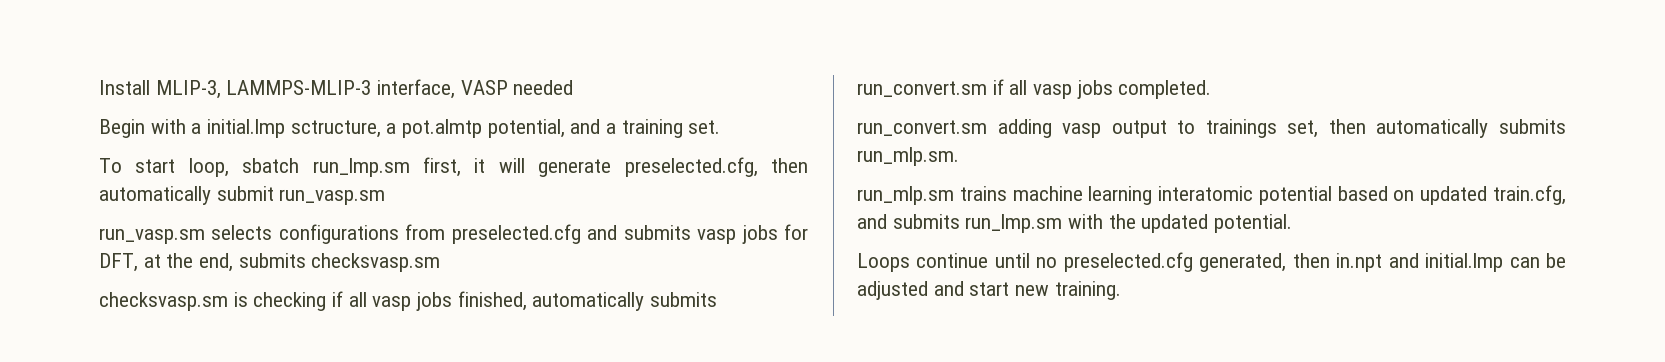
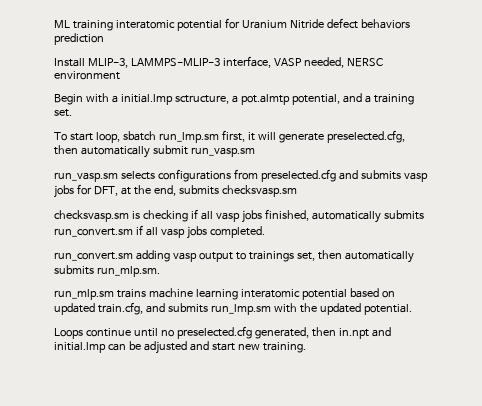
+ ML training interatomic potential for Uranium Nitride defect behaviors prediction
- Install MLIP-3, LAMMPS-MLIP-3 interface, VASP needed
+ Install MLIP-3, LAMMPS-MLIP-3 interface, VASP needed, NERSC environment

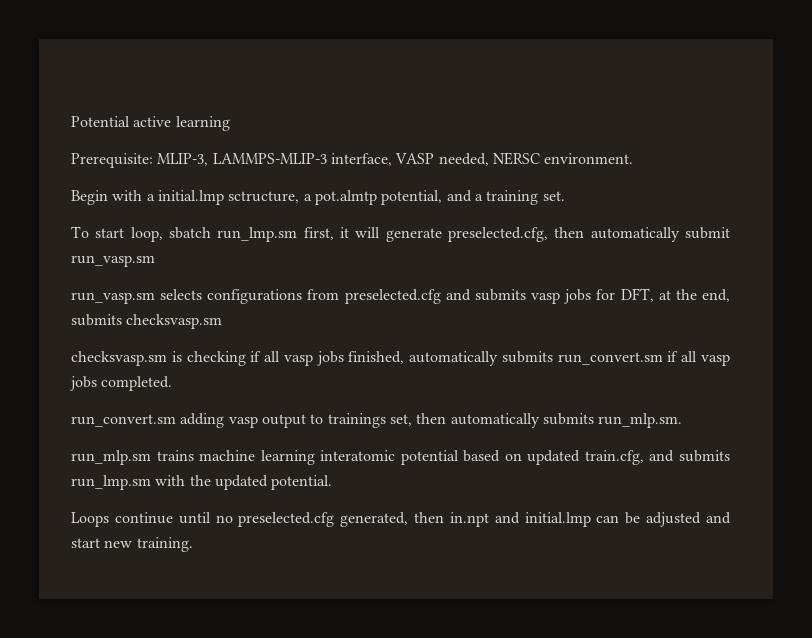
- ML training interatomic potential for Uranium Nitride defect behaviors prediction
- Install MLIP-3, LAMMPS-MLIP-3 interface, VASP needed, NERSC environment
+ Potential active learning
+ Prerequisite: MLIP-3, LAMMPS-MLIP-3 interface, VASP needed, NERSC environment.

